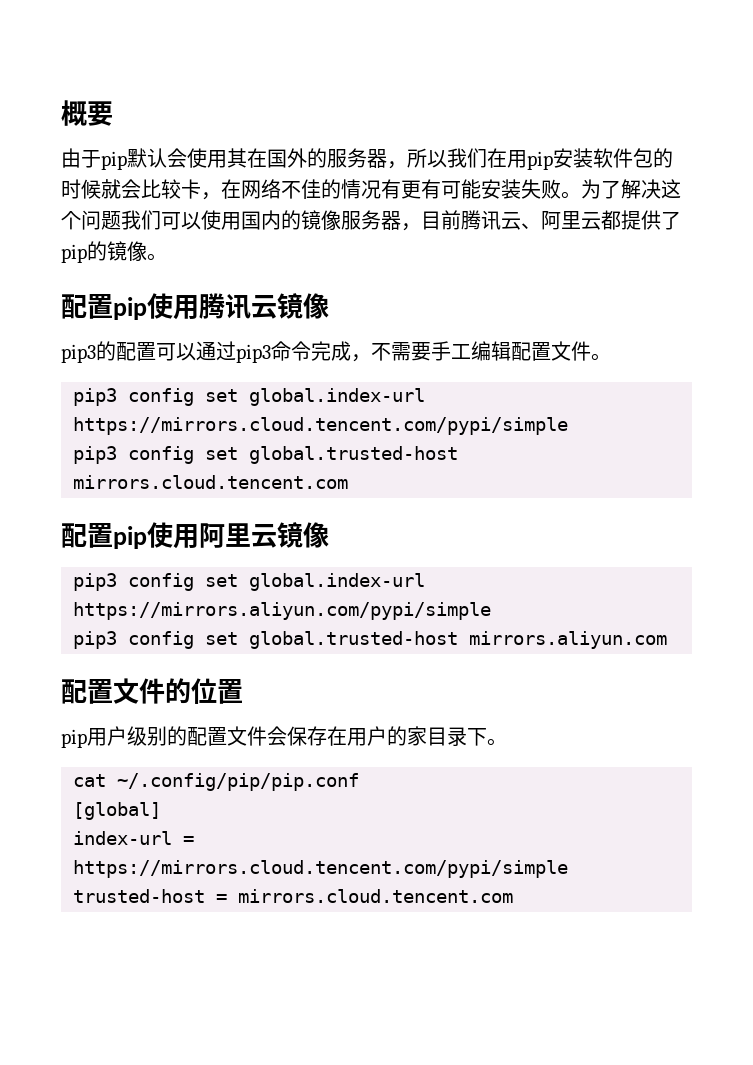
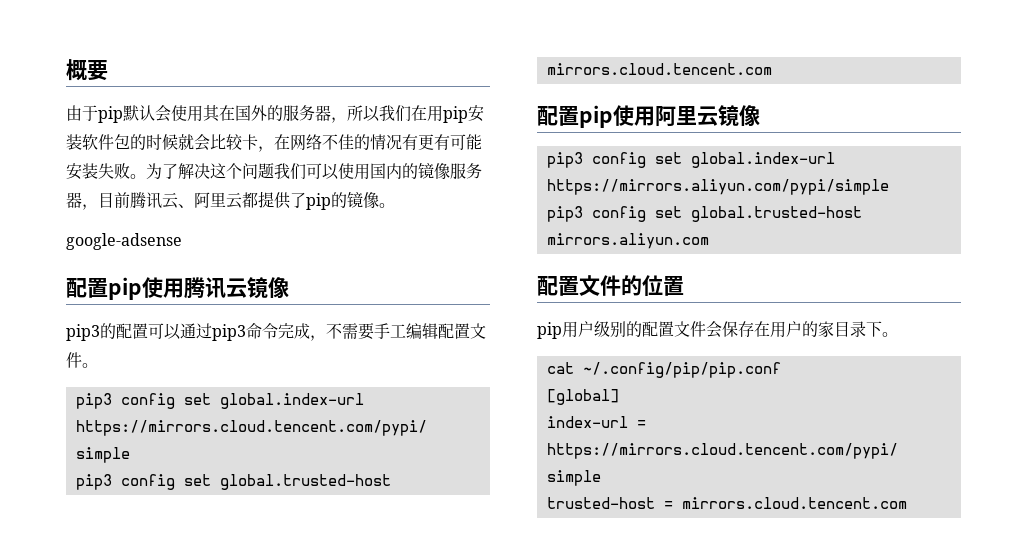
+ google-adsense

